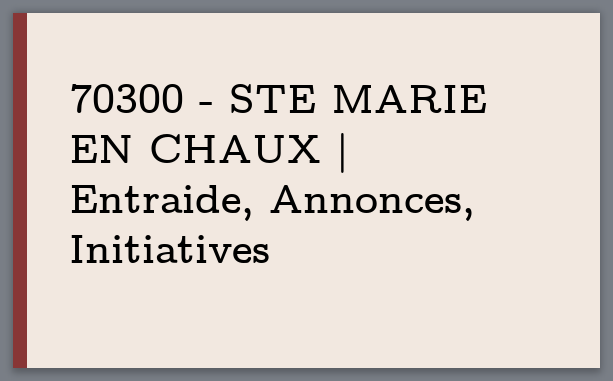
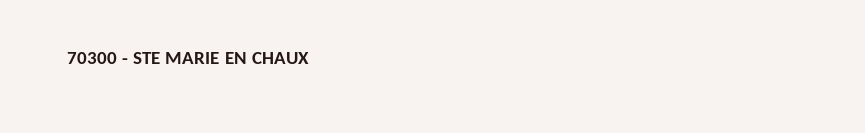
- 70300 - STE MARIE EN CHAUX | Entraide, Annonces, Initiatives
+ 70300 - STE MARIE EN CHAUX

